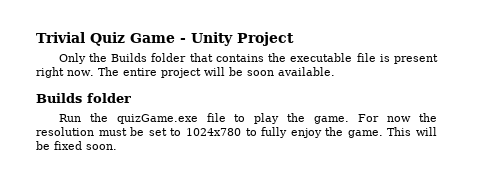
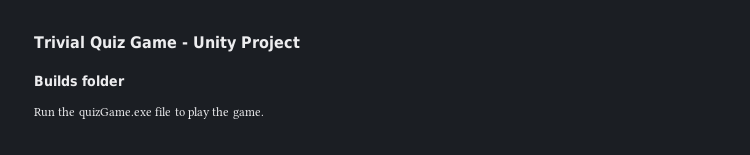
- Only the Builds folder that contains the executable file is present right now. The entire project will be soon available.
- For now the resolution must be set to 1024x780 to fully enjoy the game. This will be fixed soon.

